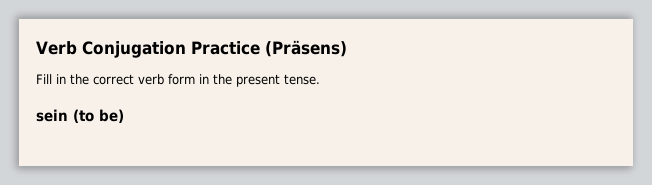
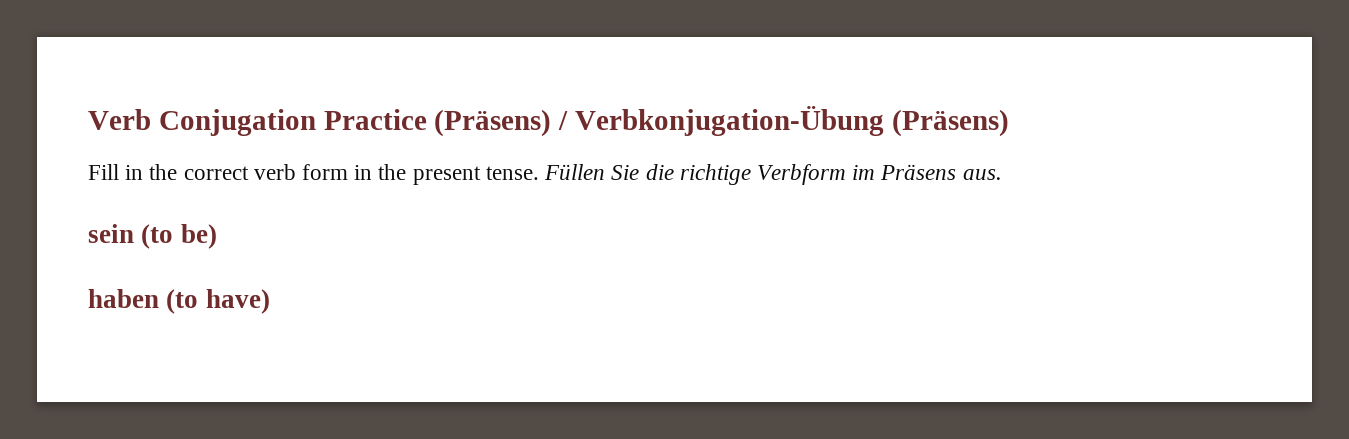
- Verb Conjugation Practice (Präsens)
+ Verb Conjugation Practice (Präsens) / Verbkonjugation-Übung (Präsens)
+ Füllen Sie die richtige Verbform im Präsens aus.
+ haben (to have)

